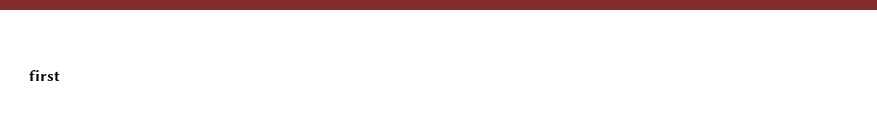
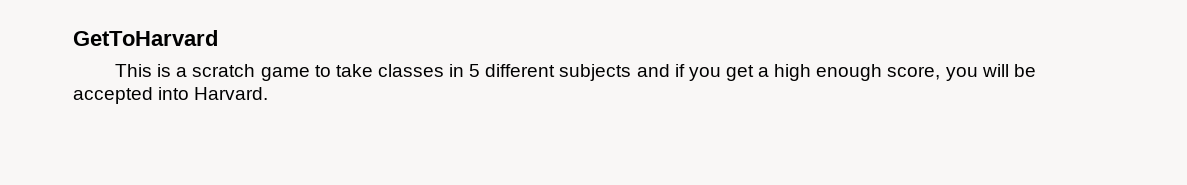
- first
+ GetToHarvard
+ This is a scratch game to take classes in 5 different subjects and if you get a high enough score, you will be accepted into Harvard.

